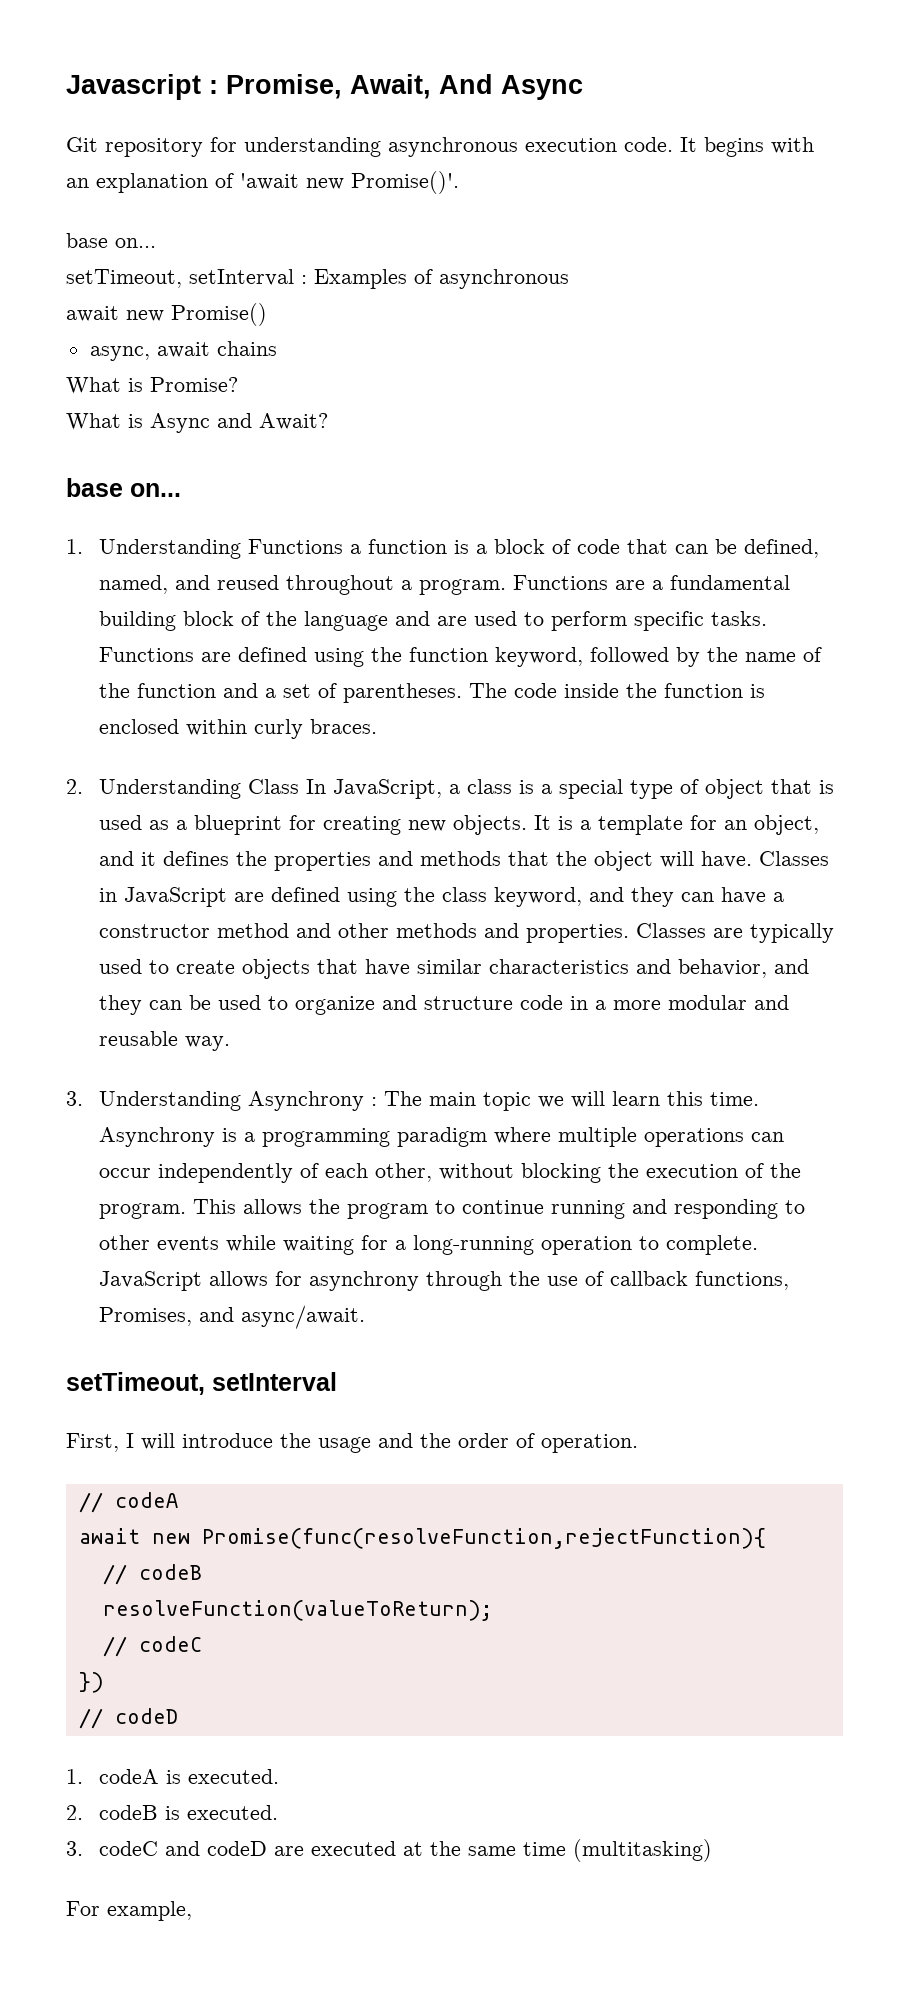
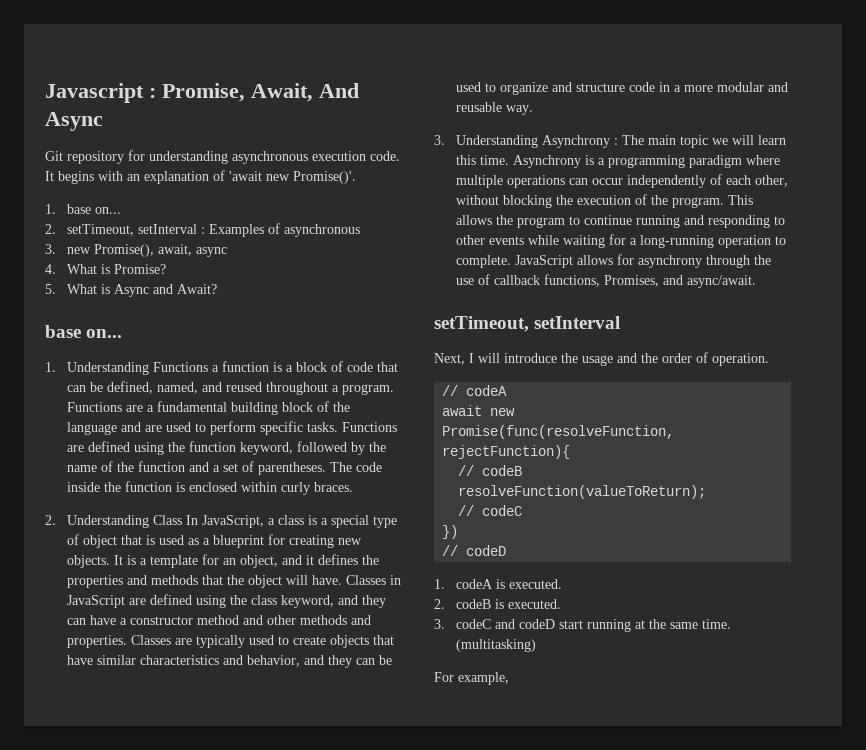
  It begins with an explanation of 'await new Promise()'.
- base on...
- setTimeout, setInterval : Examples of asynchronous
+ 1. base on...
+ 2. setTimeout, setInterval : Examples of asynchronous
- await new Promise()
- async, await chains
- What is Promise?
+ 3. new Promise(), await, async
+ 4. What is Promise?
- What is Async and Await?
+ 5. What is Async and Await?
- First, I will introduce the usage and the order of operation.
+ Next, I will introduce the usage and the order of operation.
- 3. codeC and codeD are executed at the same time (multitasking)
+ 3. codeC and codeD start running at the same time. (multitasking)

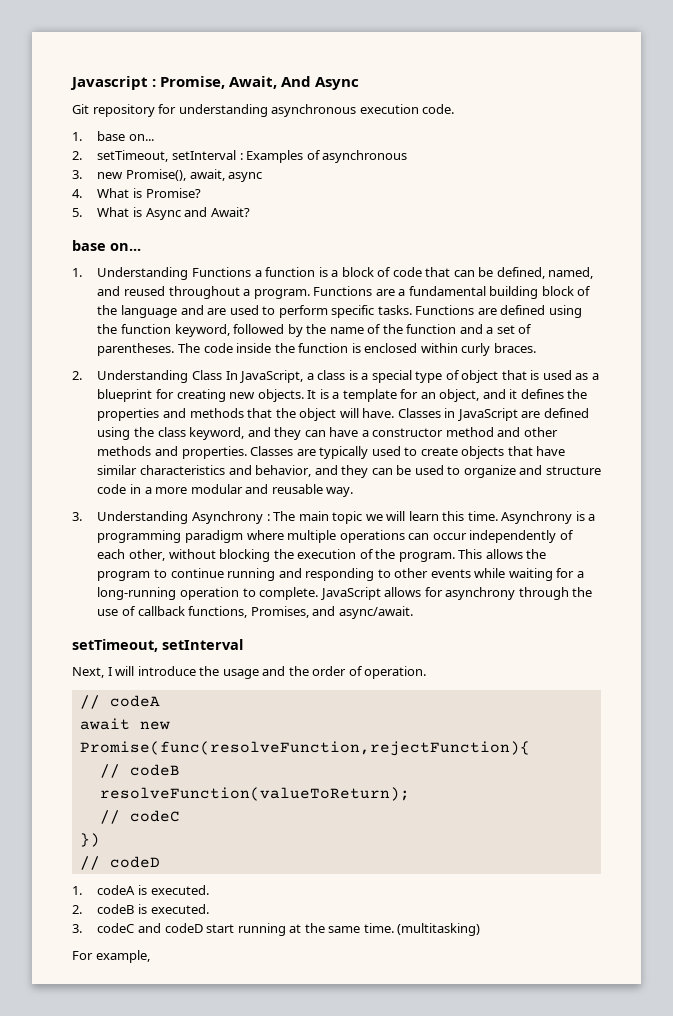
- It begins with an explanation of 'await new Promise()'.

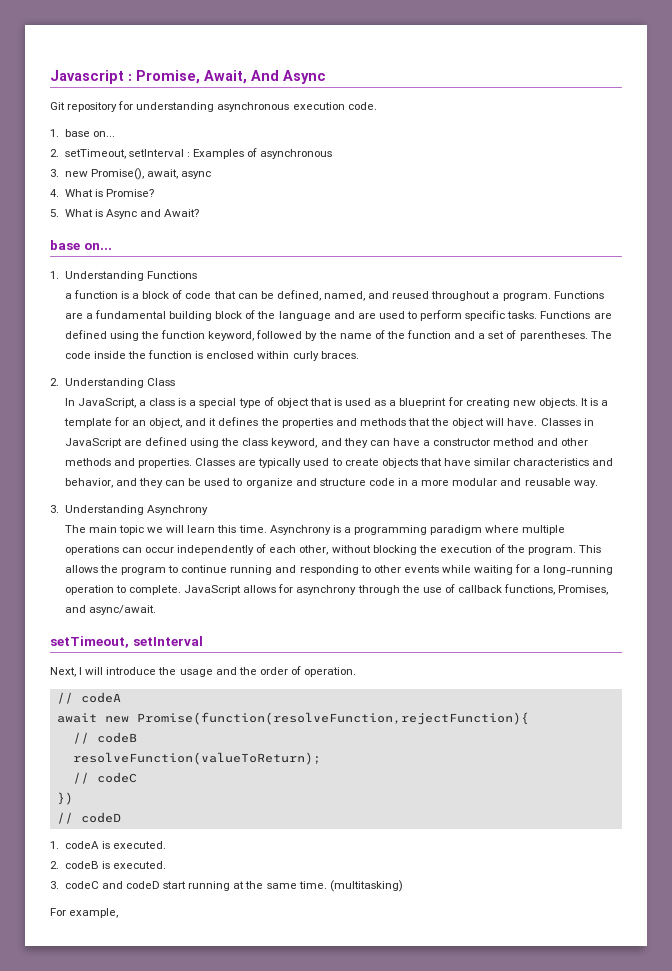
- 1. Understanding Functions a function is a block of code that can be defined, named, and reused throughout a program.
+ 1. Understanding Functions
+ a function is a block of code that can be defined, named, and reused throughout a program.
- 2. Understanding Class In JavaScript, a class is a special type of object that is used as a blueprint for creating new objects.
+ 2. Understanding Class
+ In JavaScript, a class is a special type of object that is used as a blueprint for creating new objects.
- 3. Understanding Asynchrony : The main topic we will learn this time.
+ 3. Understanding Asynchrony
+ The main topic we will learn this time.
- await new Promise(func(resolveFunction,rejectFunction){
+ await new Promise(function(resolveFunction,rejectFunction){

